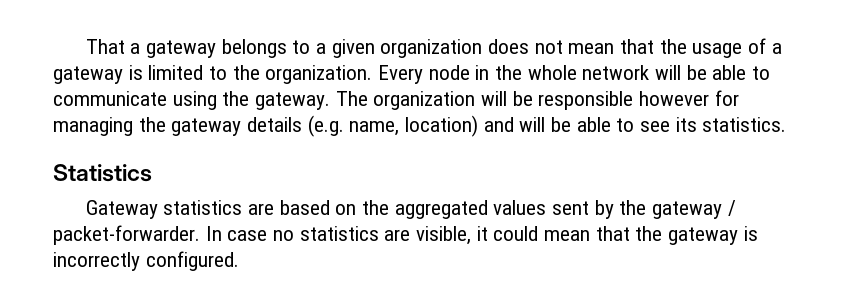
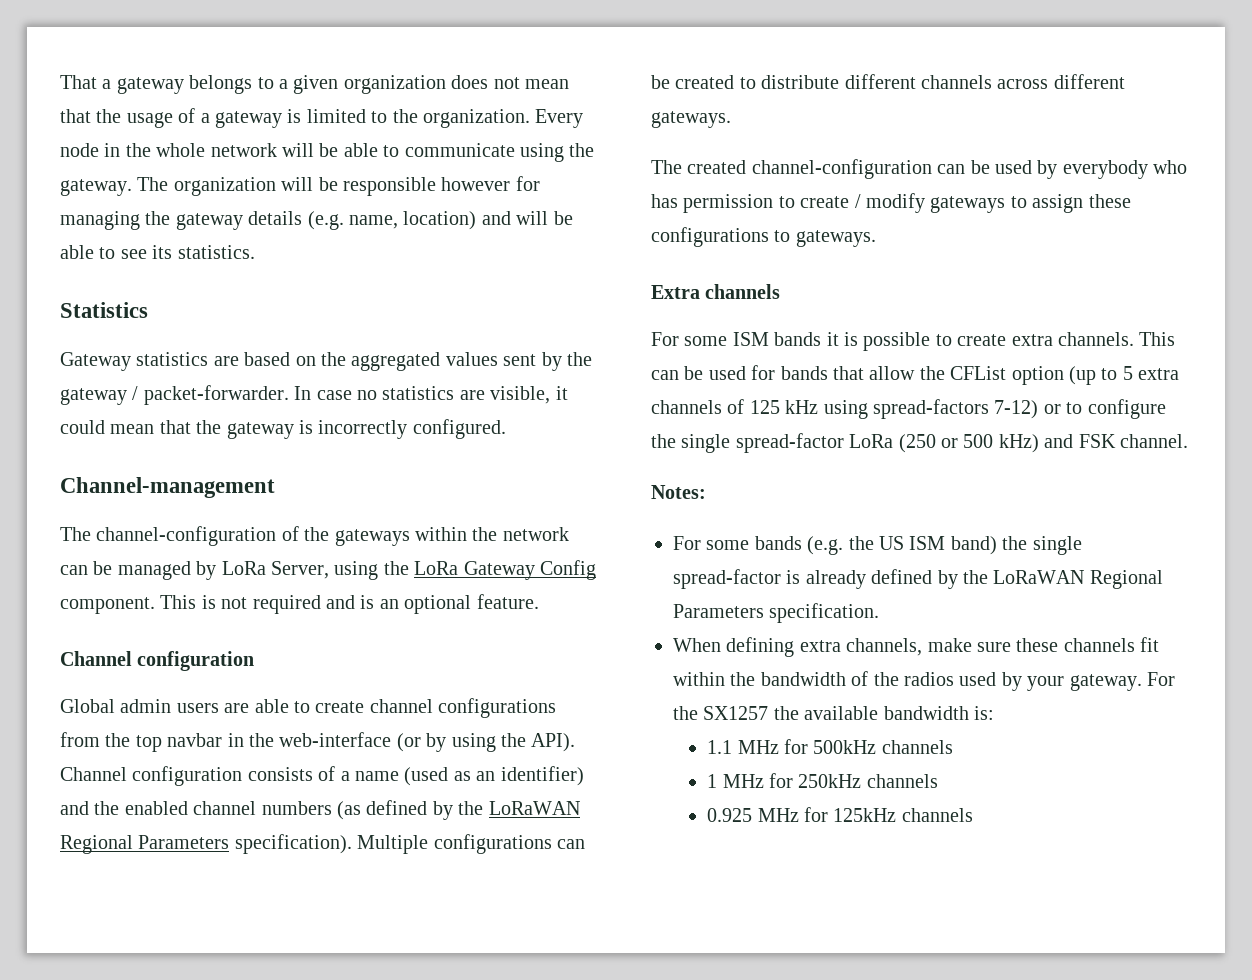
+ Channel-management
+ The channel-configuration of the gateways within the network can be managed by LoRa Server, using the LoRa Gateway Config component. This is not required and is an optional feature.
+ Channel configuration
+ Global admin users are able to create channel configurations from the top navbar in the web-interface (or by using the API). Channel configuration consists of a name (used as an identifier) and the enabled channel numbers (as defined by the LoRaWAN Regional Parameters specification). Multiple configurations can be created to distribute different channels across different gateways.
+ The created channel-configuration can be used by everybody who has permission to create / modify gateways to assign these configurations to gateways.
+ Extra channels
+ For some ISM bands it is possible to create extra channels. This can be used for bands that allow the CFList option (up to 5 extra channels of 125 kHz using spread-factors 7-12) or to configure the single spread-factor LoRa (250 or 500 kHz) and FSK channel.
+ Notes:
+ For some bands (e.g. the US ISM band) the single spread-factor is already defined by the LoRaWAN Regional Parameters specification.
+ When defining extra channels, make sure these channels fit within the bandwidth of the radios used by your gateway. For the SX1257 the available bandwidth is:
+ 1.1 MHz for 500kHz channels
+ 1 MHz for 250kHz channels
+ 0.925 MHz for 125kHz channels

